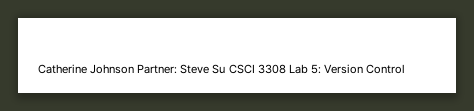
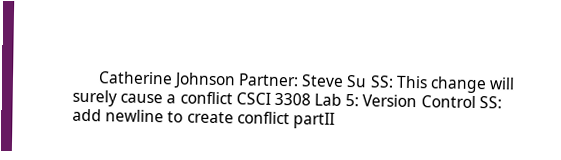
- Catherine Johnson Partner: Steve Su CSCI 3308 Lab 5: Version Control
+ Catherine Johnson Partner: Steve Su SS: This change will surely cause a conflict CSCI 3308 Lab 5: Version Control SS: add newline to create conflict partII

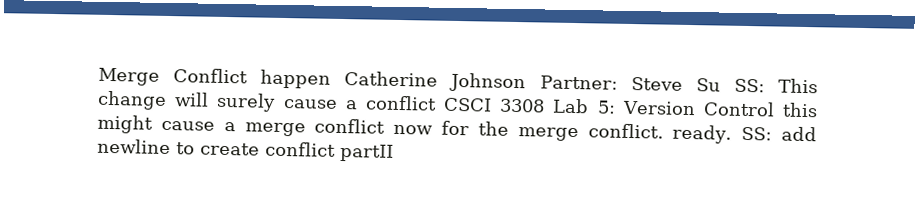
- Catherine Johnson Partner: Steve Su SS: This change will surely cause a conflict CSCI 3308 Lab 5: Version Control SS: add newline to create conflict partII
+ Merge Conflict happen Catherine Johnson Partner: Steve Su SS: This change will surely cause a conflict CSCI 3308 Lab 5: Version Control this might cause a merge conflict now for the merge conflict. ready. SS: add newline to create conflict partII

